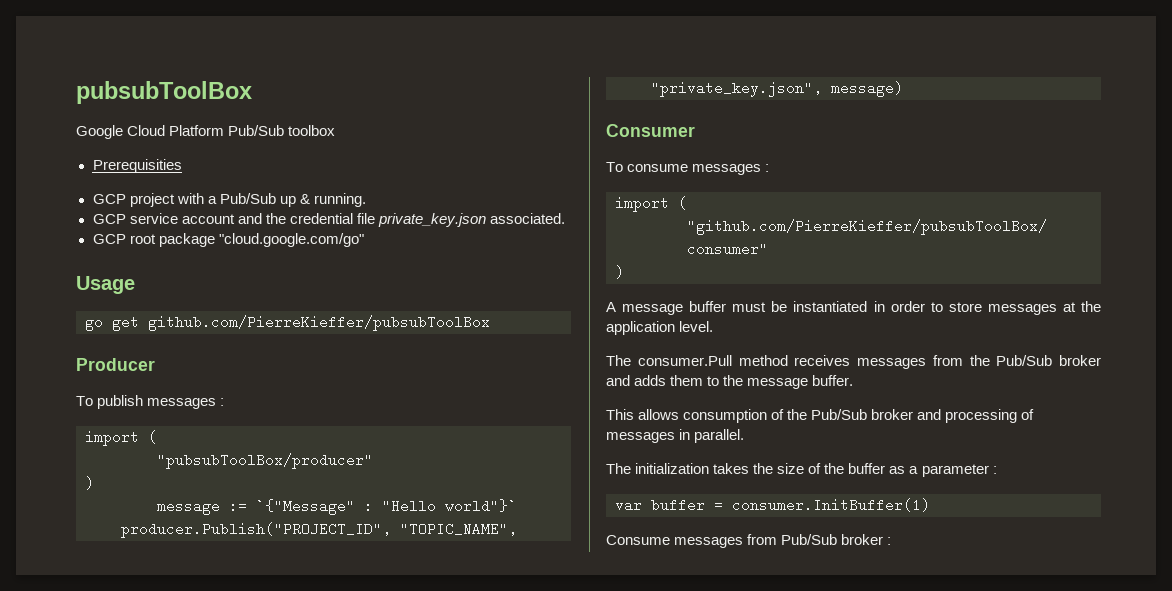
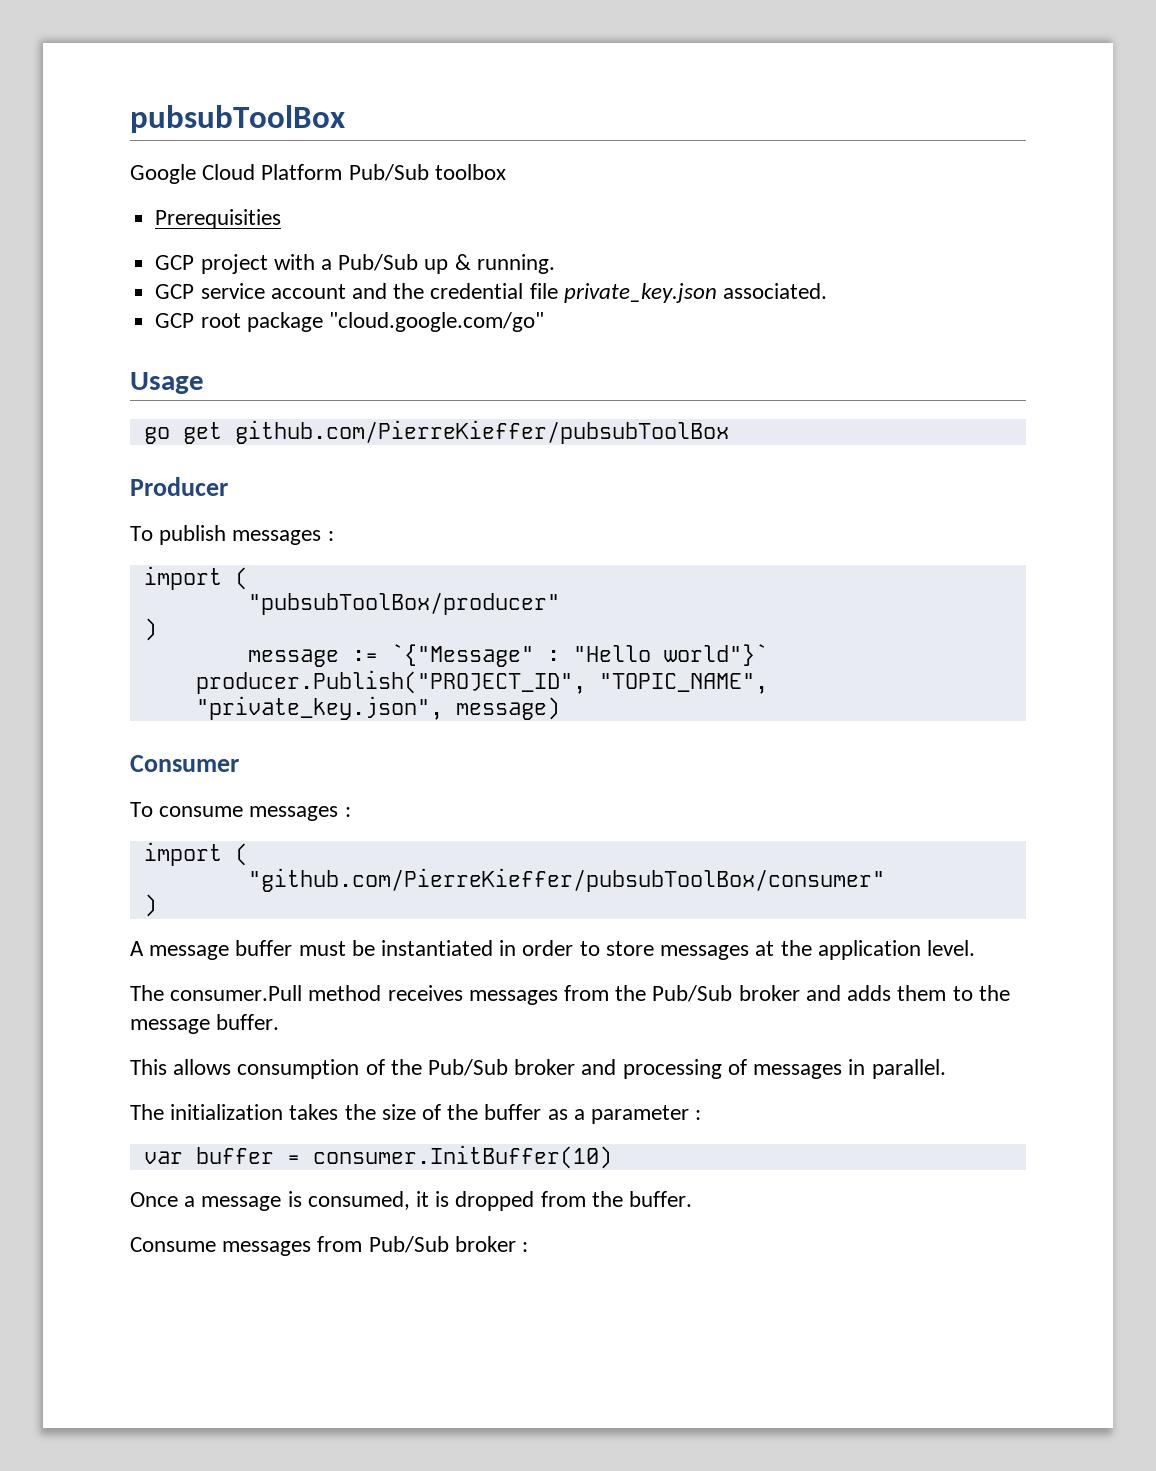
- var buffer = consumer.InitBuffer(1)
+ var buffer = consumer.InitBuffer(10)
+ Once a message is consumed, it is dropped from the buffer.

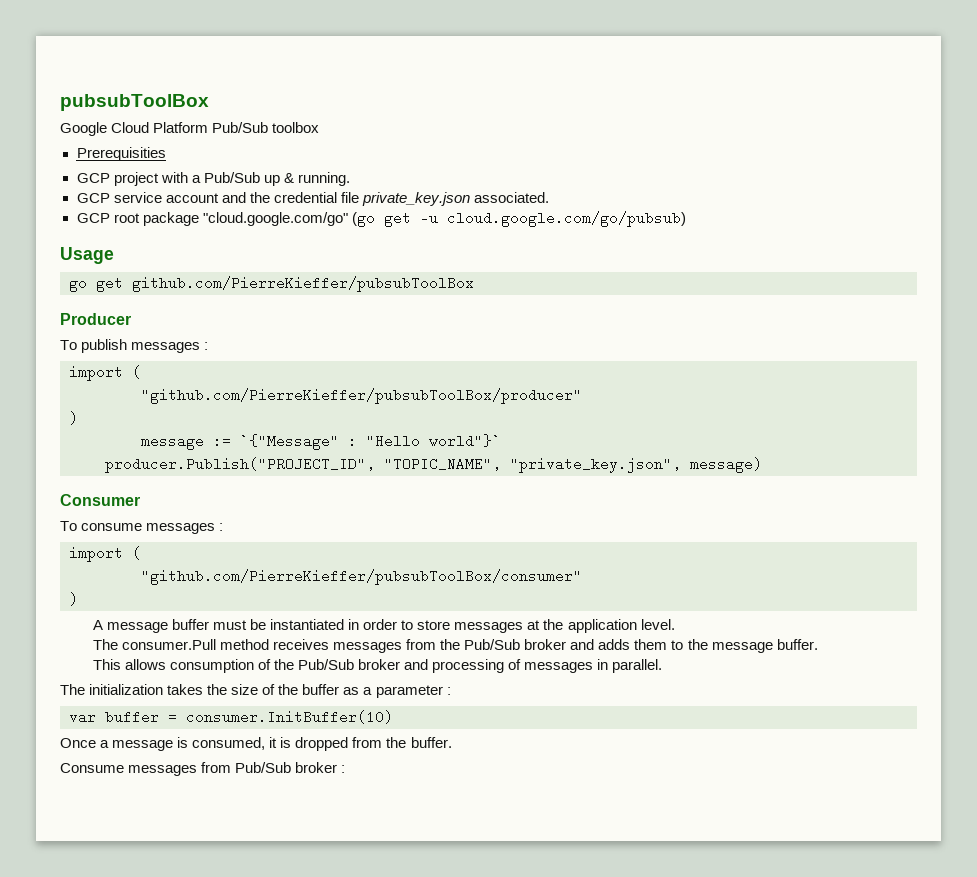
- GCP root package "cloud.google.com/go"
+ GCP root package "cloud.google.com/go" (go get -u cloud.google.com/go/pubsub)
- "pubsubToolBox/producer"
+ "github.com/PierreKieffer/pubsubToolBox/producer"

